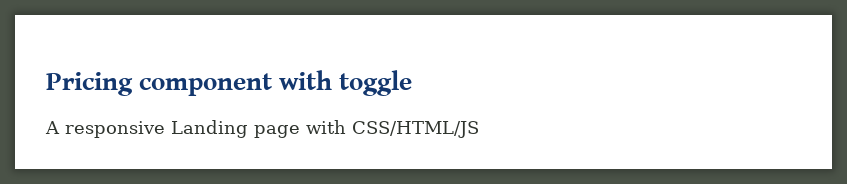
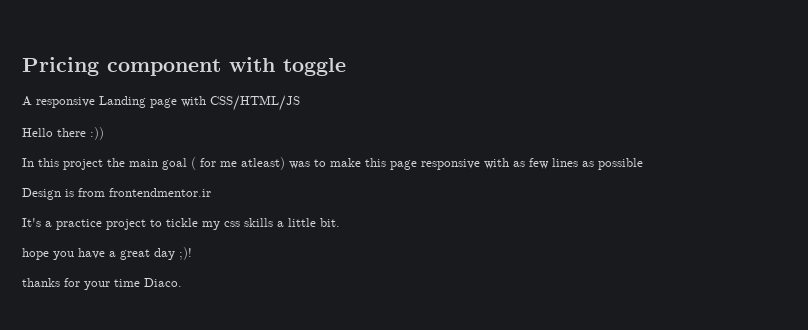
+ Hello there :))
+ In this project the main goal ( for me atleast) was to make this page responsive with as few lines as possible
+ Design is from frontendmentor.ir
+ It's a practice project to tickle my css skills a little bit.
+ hope you have a great day ;)!
+ thanks for your time Diaco.

